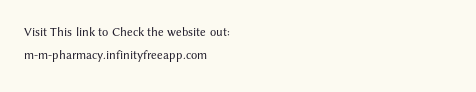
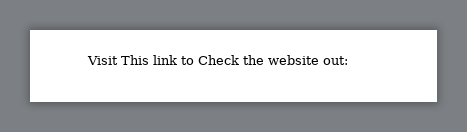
- m-m-pharmacy.infinityfreeapp.com

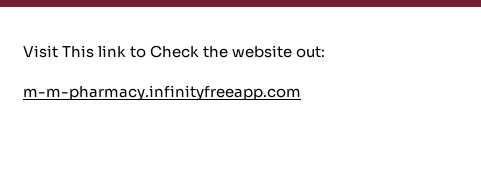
+ m-m-pharmacy.infinityfreeapp.com

